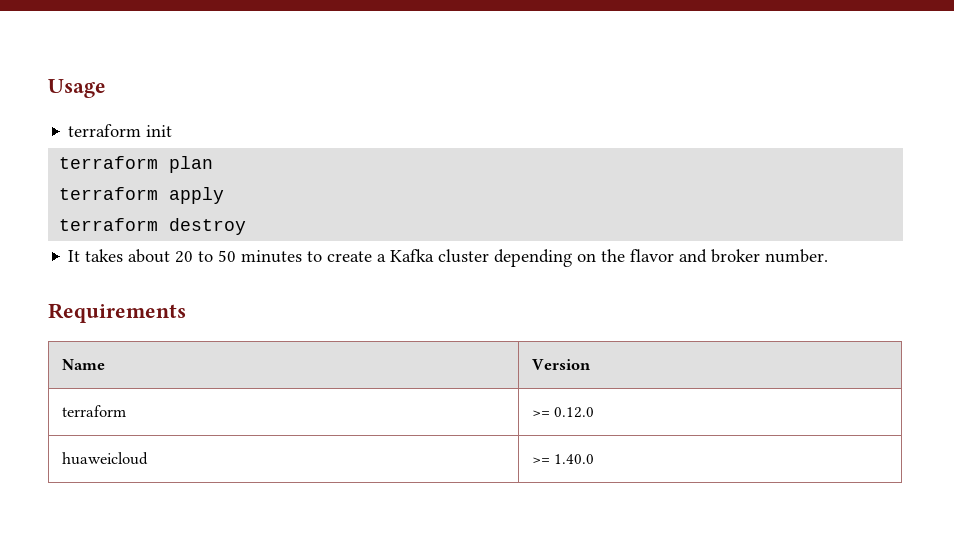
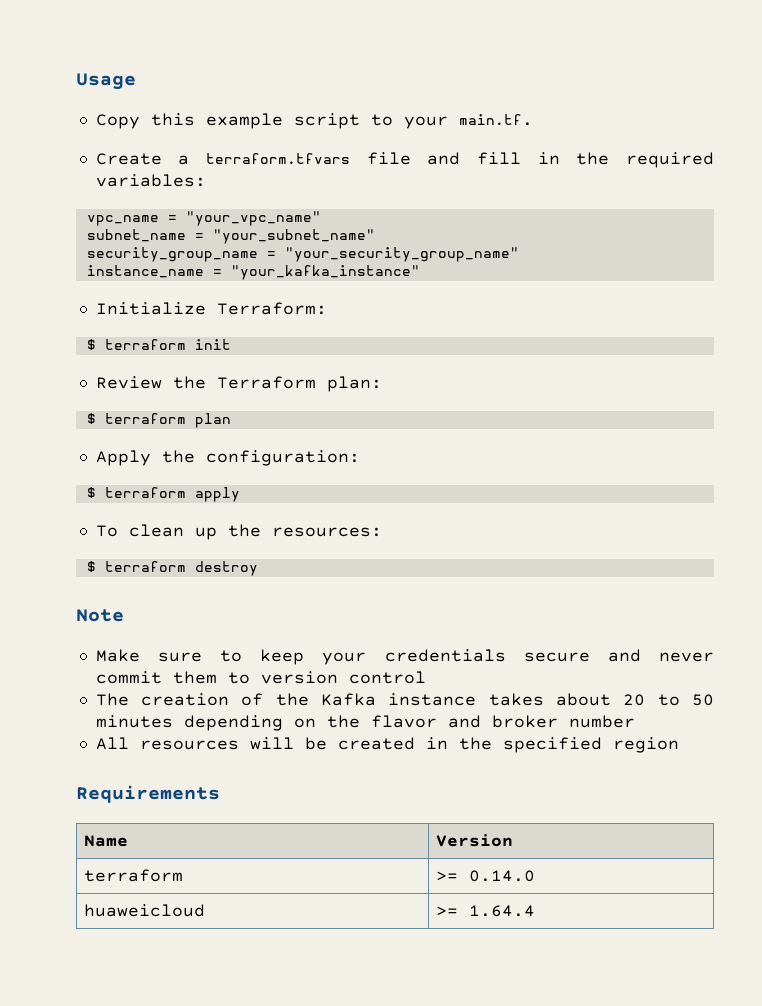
- terraform init
- terraform plan
- terraform apply
- terraform destroy
- It takes about 20 to 50 minutes to create a Kafka cluster depending on the flavor and broker number.
+ Copy this example script to your main.tf.
+ Create a terraform.tfvars file and fill in the required variables:
+ vpc_name = "your_vpc_name"
+ subnet_name = "your_subnet_name"
+ security_group_name = "your_security_group_name"
+ instance_name = "your_kafka_instance"
+ Initialize Terraform:
+ $ terraform init
+ Review the Terraform plan:
+ $ terraform plan
+ Apply the configuration:
+ $ terraform apply
+ To clean up the resources:
+ $ terraform destroy
+ Note
+ Make sure to keep your credentials secure and never commit them to version control
+ The creation of the Kafka instance takes about 20 to 50 minutes depending on the flavor and broker number
+ All resources will be created in the specified region
- terraform | >= 0.12.0
+ terraform | >= 0.14.0
- huaweicloud | >= 1.40.0
+ huaweicloud | >= 1.64.4

